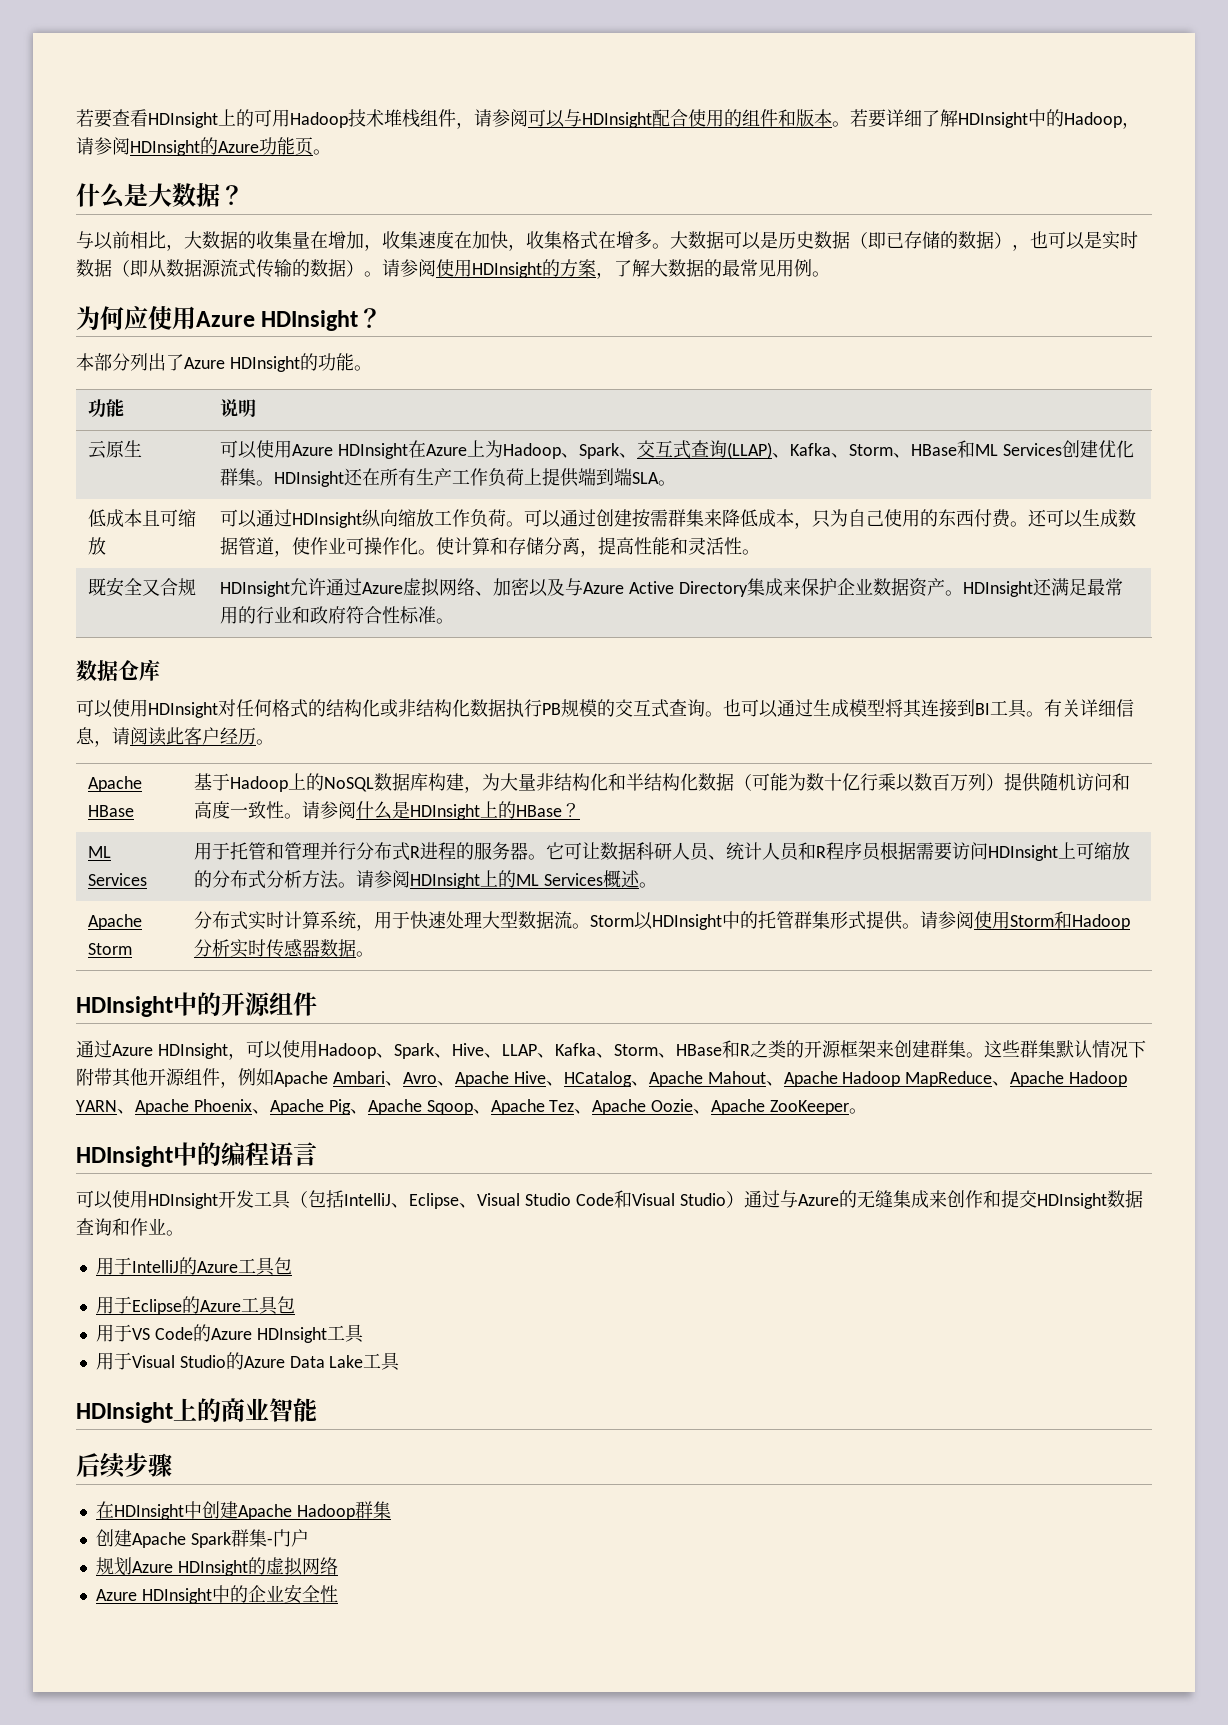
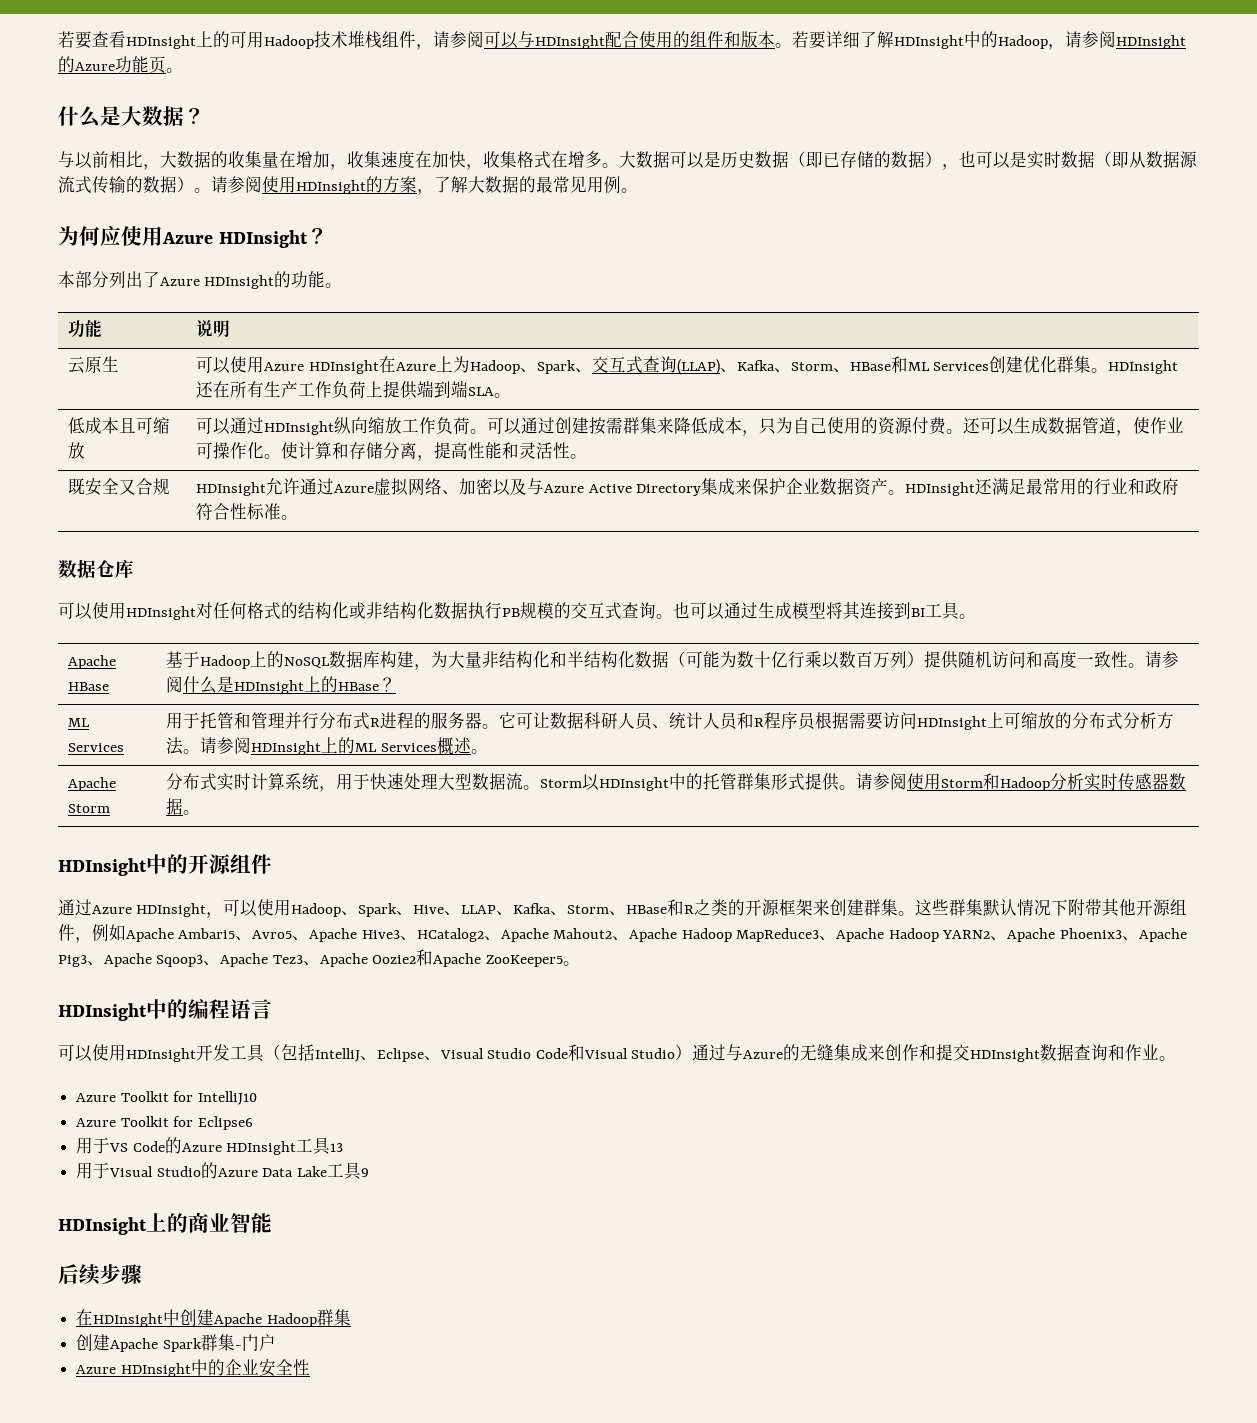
- 可以通过创建按需群集来降低成本，只为自己使用的东西付费。
+ 可以通过创建按需群集来降低成本，只为自己使用的资源付费。
- 有关详细信息，请阅读此客户经历。
- 这些群集默认情况下附带其他开源组件，例如Apache Ambari、Avro、Apache Hive、HCatalog、Apache Mahout、Apache Hadoop MapReduce、Apache Hadoop YARN、Apache Phoenix、Apache Pig、Apache Sqoop、Apache Tez、Apache Oozie、Apache ZooKeeper。
+ 这些群集默认情况下附带其他开源组件，例如Apache Ambari5、Avro5、Apache Hive3、HCatalog2、Apache Mahout2、Apache Hadoop MapReduce3、Apache Hadoop YARN2、Apache Phoenix3、Apache Pig3、Apache Sqoop3、Apache Tez3、Apache Oozie2和Apache ZooKeeper5。
- 用于IntelliJ的Azure工具包
- 用于Eclipse的Azure工具包
+ Azure Toolkit for IntelliJ10
+ Azure Toolkit for Eclipse6
- 用于VS Code的Azure HDInsight工具
+ 用于VS Code的Azure HDInsight工具13
- 用于Visual Studio的Azure Data Lake工具
+ 用于Visual Studio的Azure Data Lake工具9
- 规划Azure HDInsight的虚拟网络

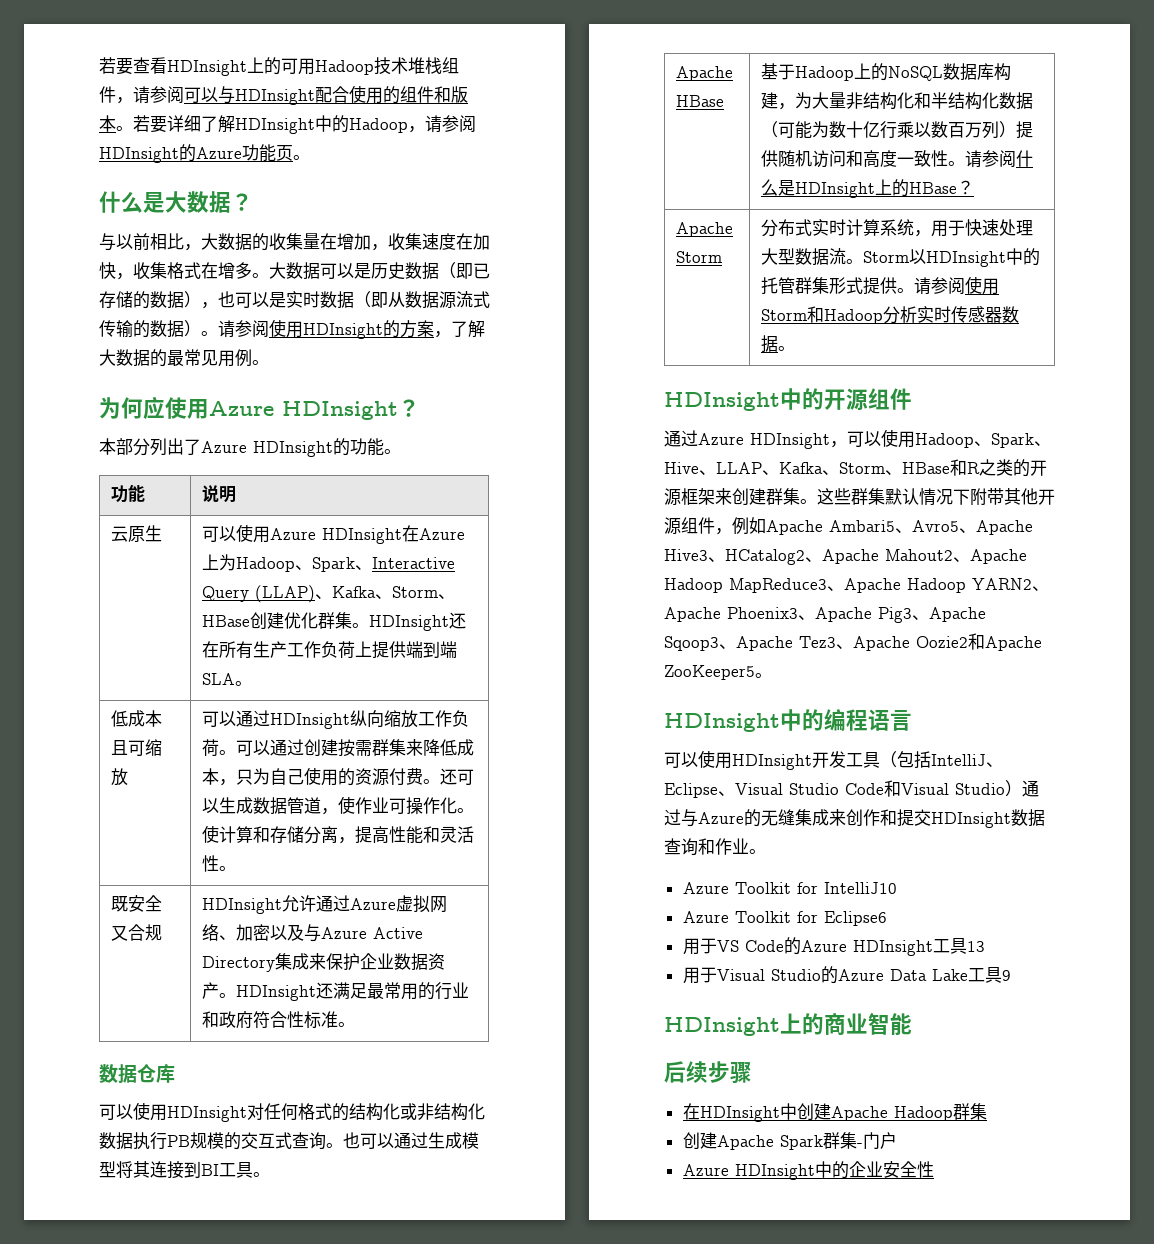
- 云原生 | 可以使用Azure HDInsight在Azure上为Hadoop、Spark、交互式查询(LLAP)、Kafka、Storm、HBase和ML Services创建优化群集。HDInsight还在所有生产工作负荷上提供端到端SLA。
+ 云原生 | 可以使用Azure HDInsight在Azure上为Hadoop、Spark、Interactive Query (LLAP)、Kafka、Storm、HBase创建优化群集。HDInsight还在所有生产工作负荷上提供端到端SLA。
- ML Services | 用于托管和管理并行分布式R进程的服务器。它可让数据科研人员、统计人员和R程序员根据需要访问HDInsight上可缩放的分布式分析方法。请参阅HDInsight上的ML Services概述。

